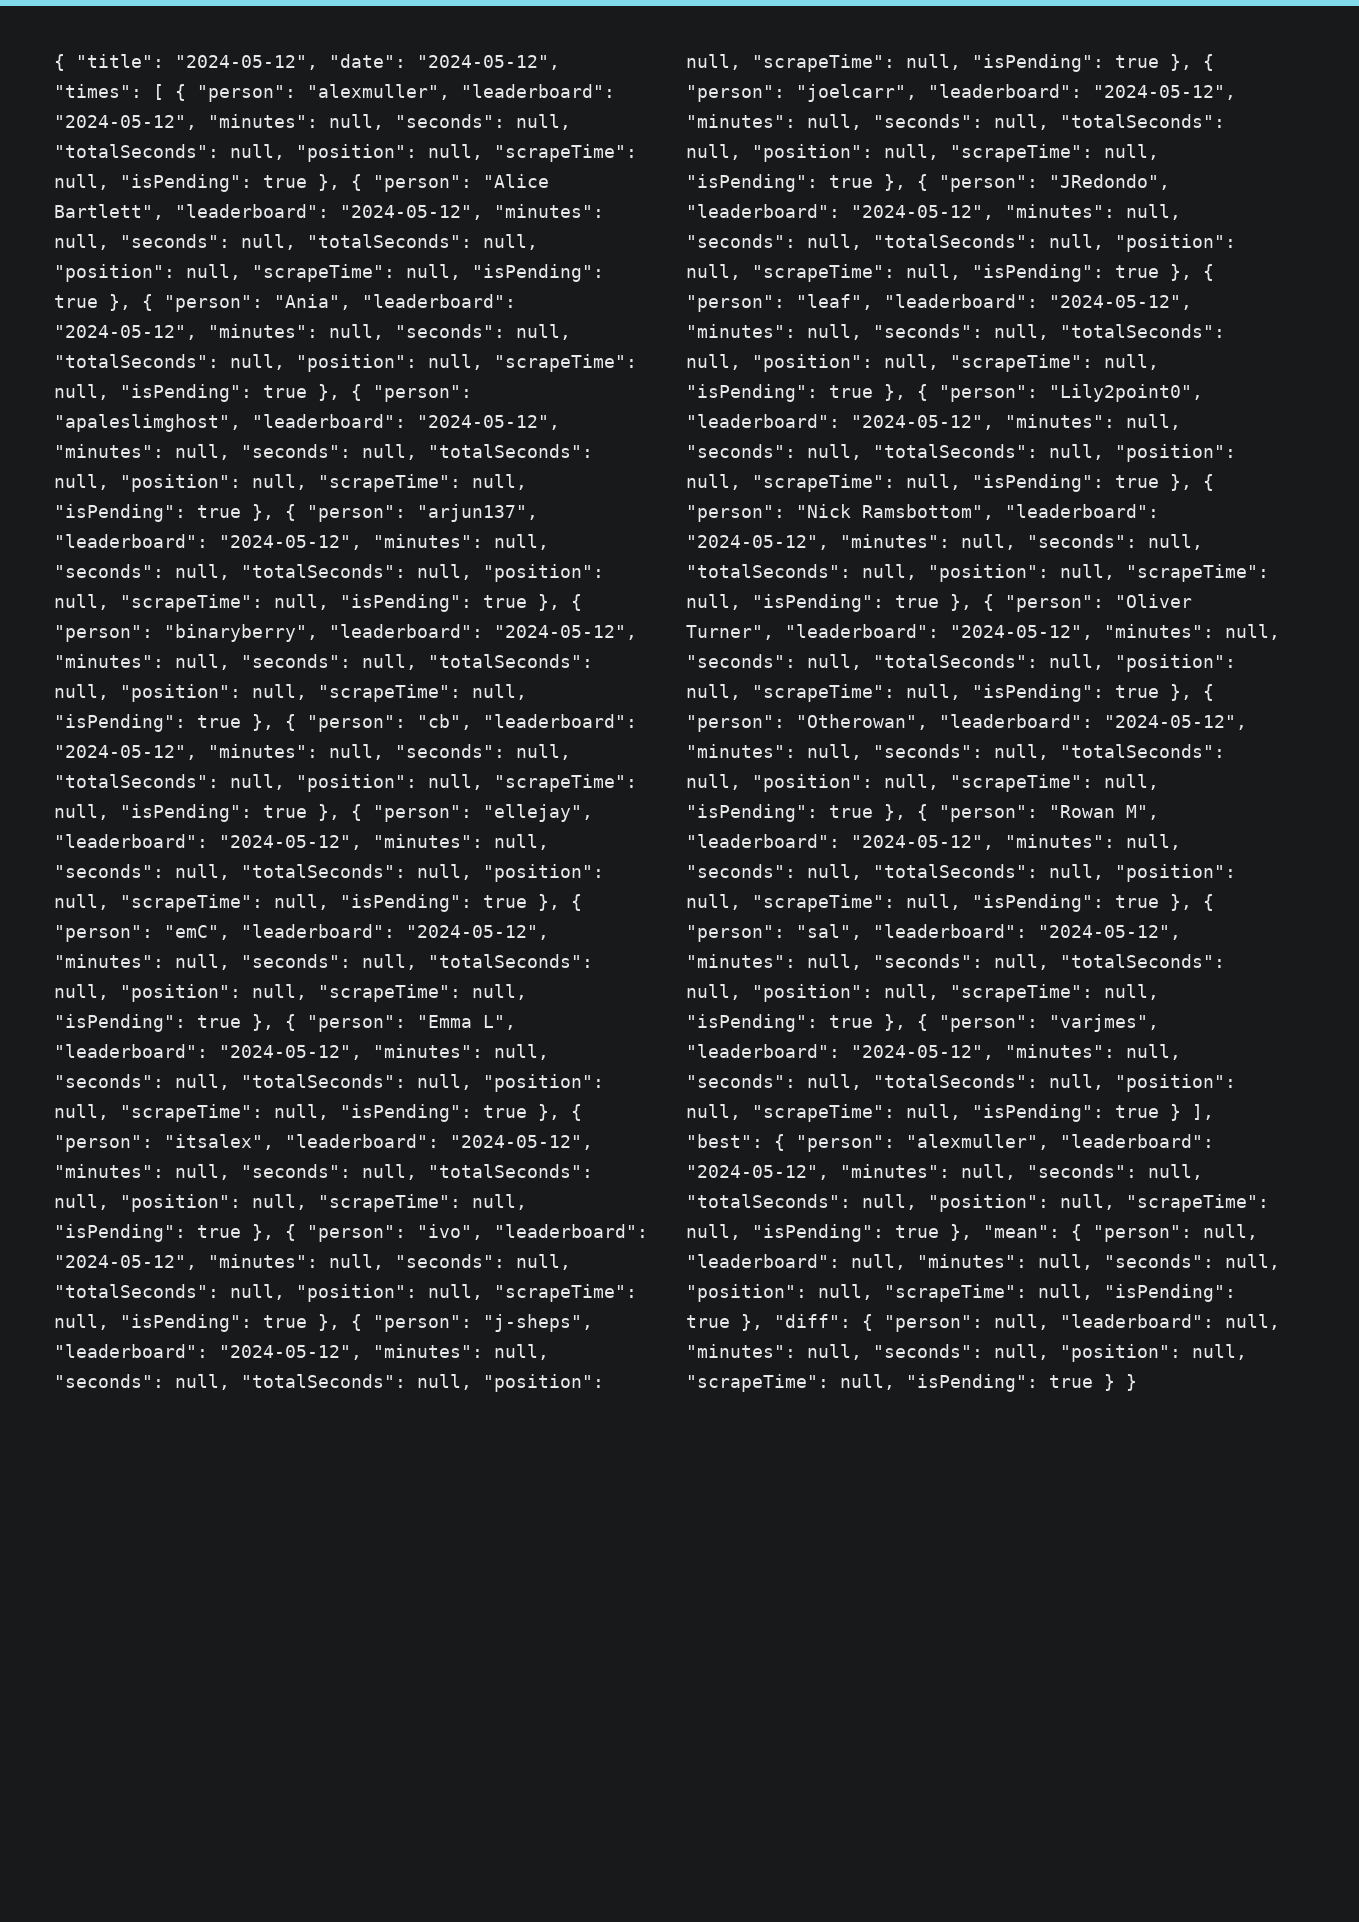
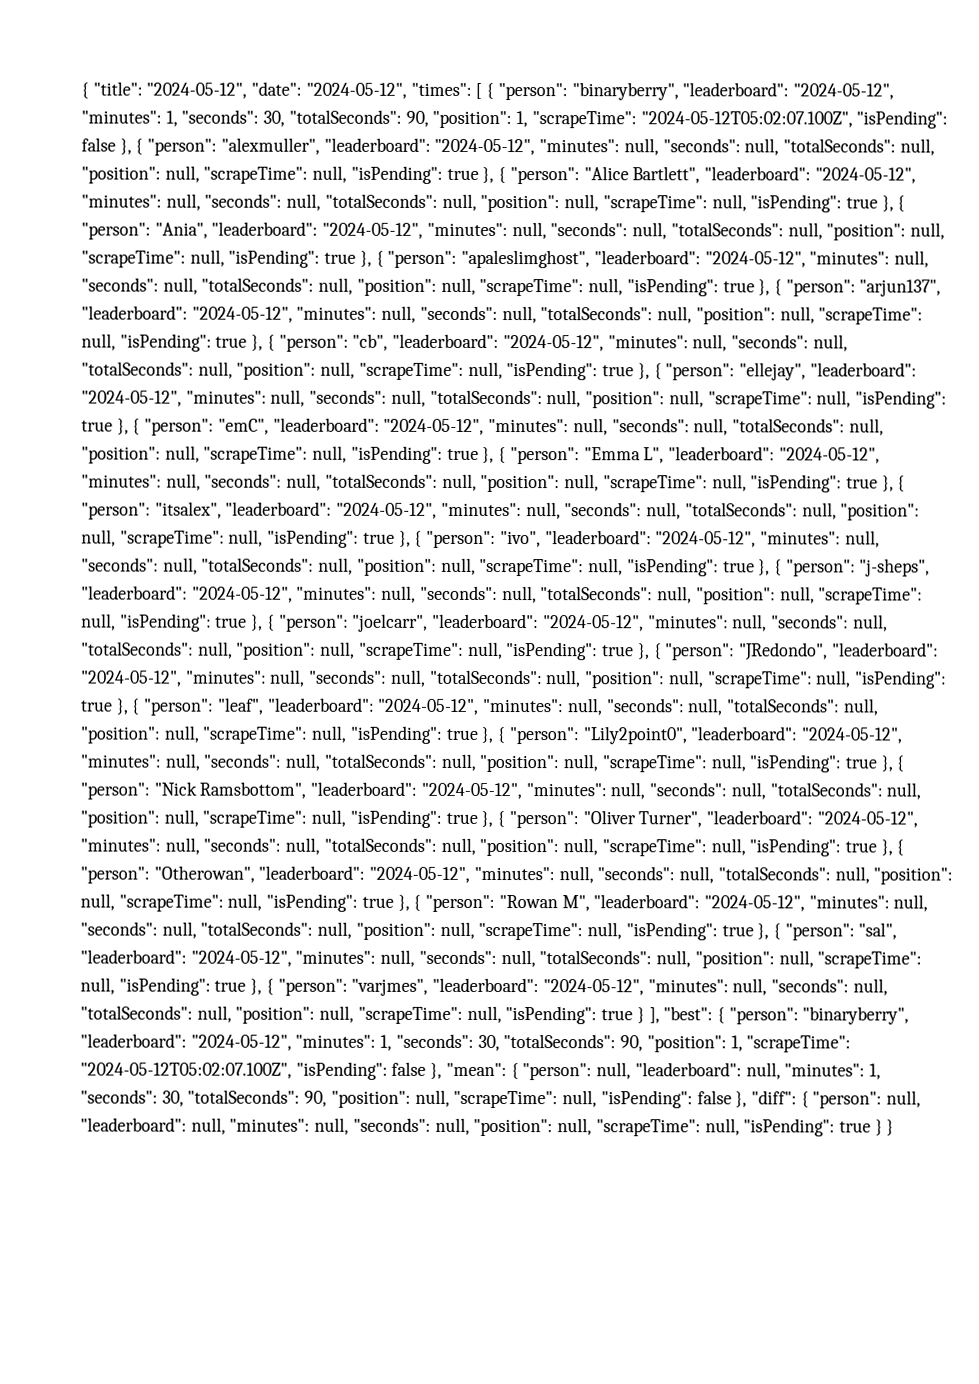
+ "binaryberry", "leaderboard": "2024-05-12", "minutes": 1, "seconds": 30, "totalSeconds": 90, "position": 1, "scrapeTime": "2024-05-12T05:02:07.100Z", "isPending": false }, { "person":
- "binaryberry", "leaderboard": "2024-05-12", "minutes": null, "seconds": null, "totalSeconds": null, "position": null, "scrapeTime": null, "isPending": true }, { "person":
- "alexmuller", "leaderboard": "2024-05-12", "minutes": null, "seconds": null, "totalSeconds": null, "position": null, "scrapeTime": null, "isPending": true }, "mean":
+ "binaryberry", "leaderboard": "2024-05-12", "minutes": 1, "seconds": 30, "totalSeconds": 90, "position": 1, "scrapeTime": "2024-05-12T05:02:07.100Z", "isPending": false }, "mean":
- null, "seconds": null, "position": null, "scrapeTime": null, "isPending": true }, "diff":
+ 1, "seconds": 30, "totalSeconds": 90, "position": null, "scrapeTime": null, "isPending": false }, "diff":

